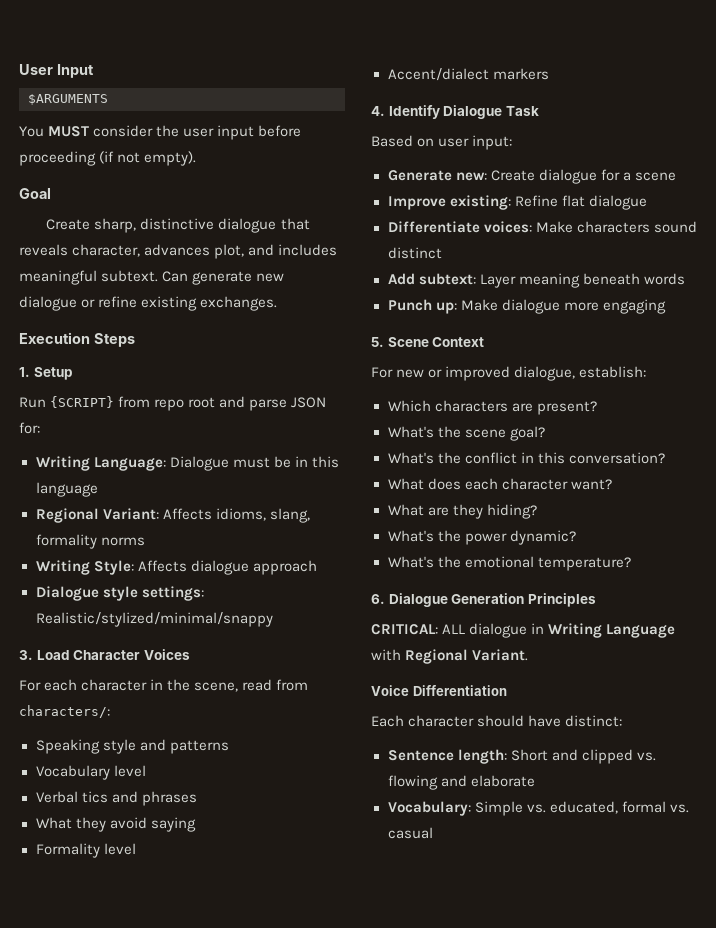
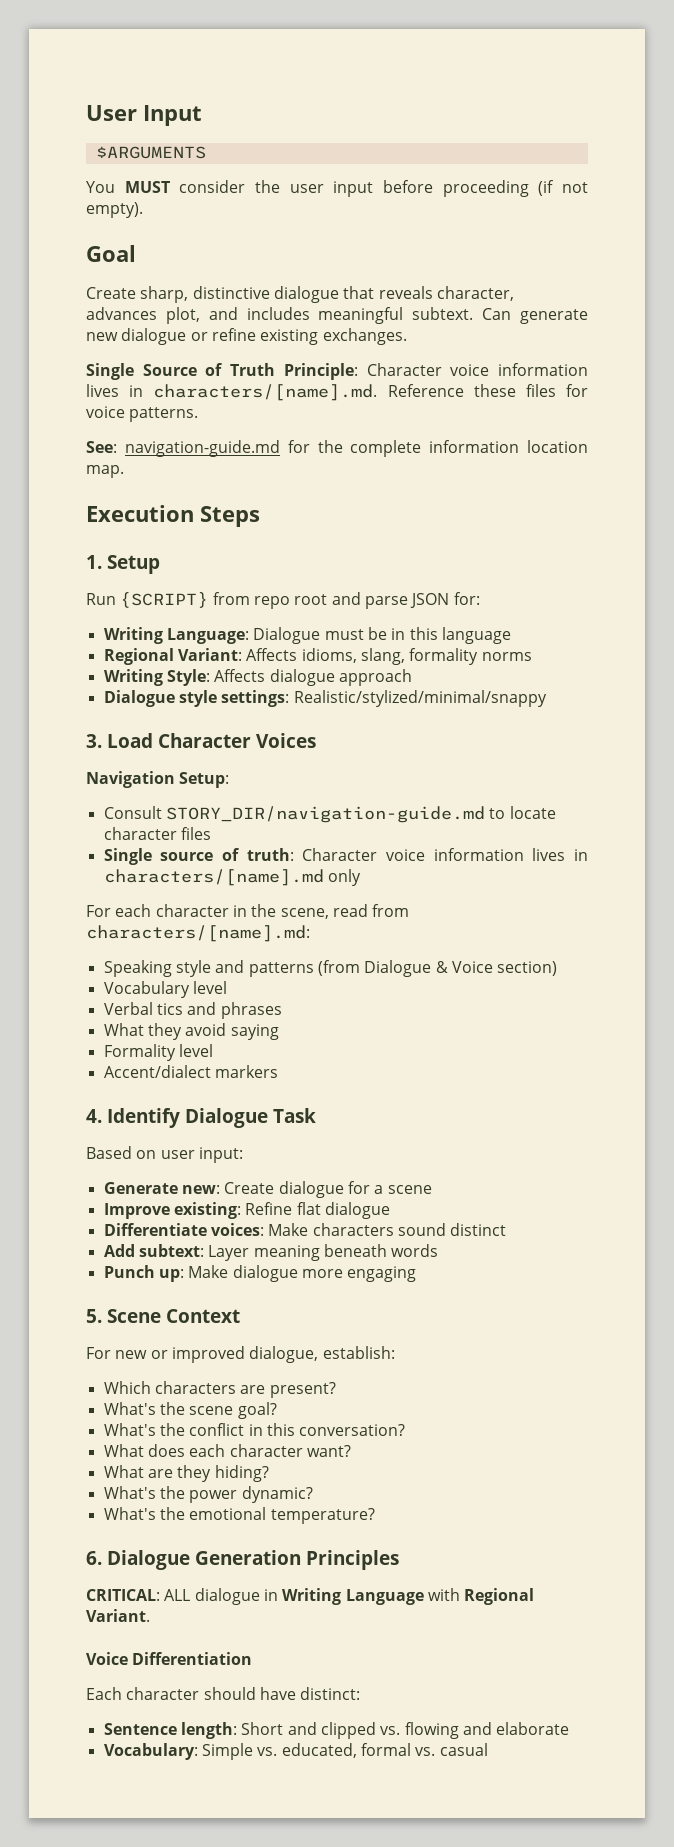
+ Single Source of Truth Principle: Character voice information lives in characters/[name].md. Reference these files for voice patterns.
+ See: navigation-guide.md for the complete information location map.
+ Navigation Setup:
+ Consult STORY_DIR/navigation-guide.md to locate character files
+ Single source of truth: Character voice information lives in characters/[name].md only
- For each character in the scene, read from characters/:
+ For each character in the scene, read from characters/[name].md:
- Speaking style and patterns
+ Speaking style and patterns (from Dialogue & Voice section)

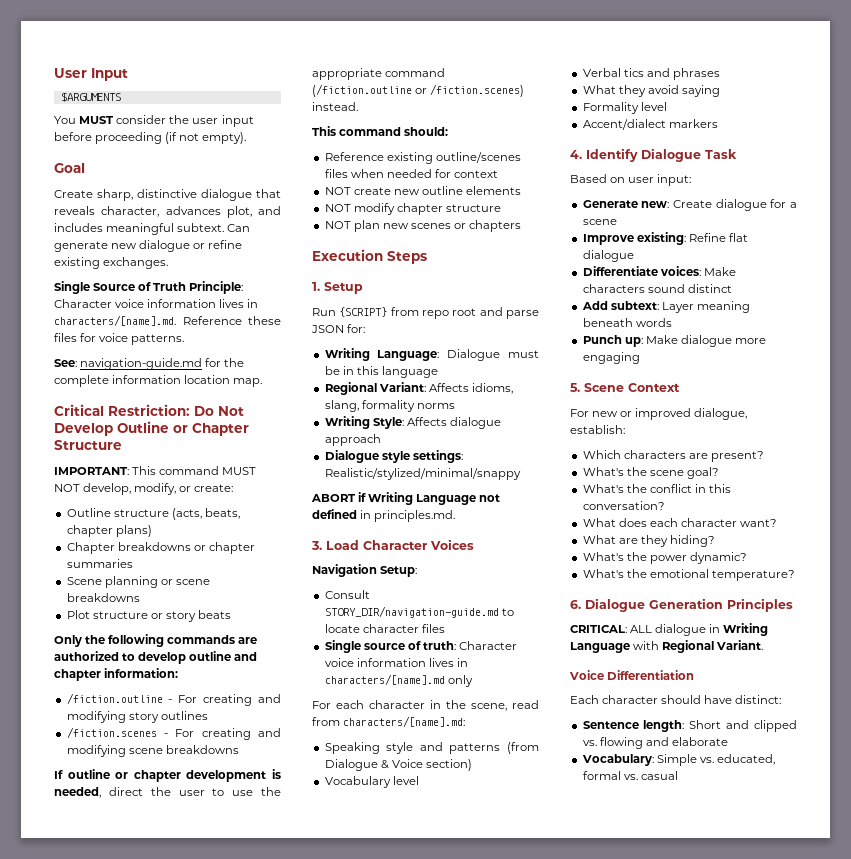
+ Critical Restriction: Do Not Develop Outline or Chapter Structure
+ IMPORTANT: This command MUST NOT develop, modify, or create:
+ Outline structure (acts, beats, chapter plans)
+ Chapter breakdowns or chapter summaries
+ Scene planning or scene breakdowns
+ Plot structure or story beats
+ Only the following commands are authorized to develop outline and chapter information:
+ /fiction.outline - For creating and modifying story outlines
+ /fiction.scenes - For creating and modifying scene breakdowns
+ If outline or chapter development is needed, direct the user to use the appropriate command (/fiction.outline or /fiction.scenes) instead.
+ This command should:
+ Reference existing outline/scenes files when needed for context
+ NOT create new outline elements
+ NOT modify chapter structure
+ NOT plan new scenes or chapters
+ ABORT if Writing Language not defined in principles.md.

